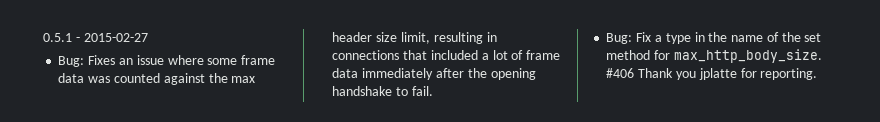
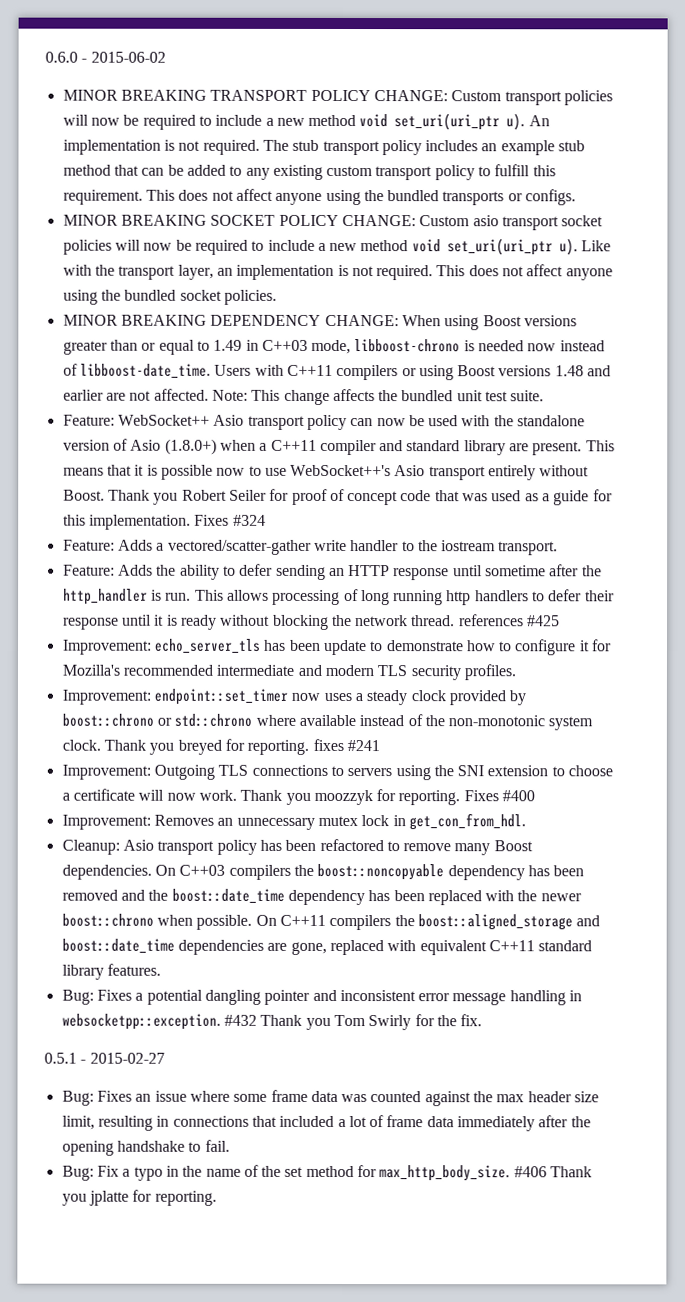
+ 0.6.0 - 2015-06-02
+ MINOR BREAKING TRANSPORT POLICY CHANGE: Custom transport policies will now be required to include a new method void set_uri(uri_ptr u). An implementation is not required. The stub transport policy includes an example stub method that can be added to any existing custom transport policy to fulfill this requirement. This does not affect anyone using the bundled transports or configs.
+ MINOR BREAKING SOCKET POLICY CHANGE: Custom asio transport socket policies will now be required to include a new method void set_uri(uri_ptr u). Like with the transport layer, an implementation is not required. This does not affect anyone using the bundled socket policies.
+ MINOR BREAKING DEPENDENCY CHANGE: When using Boost versions greater than or equal to 1.49 in C++03 mode, libboost-chrono is needed now instead of libboost-date_time. Users with C++11 compilers or using Boost versions 1.48 and earlier are not affected. Note: This change affects the bundled unit test suite.
+ Feature: WebSocket++ Asio transport policy can now be used with the standalone version of Asio (1.8.0+) when a C++11 compiler and standard library are present. This means that it is possible now to use WebSocket++'s Asio transport entirely without Boost. Thank you Robert Seiler for proof of concept code that was used as a guide for this implementation. Fixes #324
+ Feature: Adds a vectored/scatter-gather write handler to the iostream transport.
+ Feature: Adds the ability to defer sending an HTTP response until sometime after the http_handler is run. This allows processing of long running http handlers to defer their response until it is ready without blocking the network thread. references #425
+ Improvement: echo_server_tls has been update to demonstrate how to configure it for Mozilla's recommended intermediate and modern TLS security profiles.
+ Improvement: endpoint::set_timer now uses a steady clock provided by boost::chrono or std::chrono where available instead of the non-monotonic system clock. Thank you breyed for reporting. fixes #241
+ Improvement: Outgoing TLS connections to servers using the SNI extension to choose a certificate will now work. Thank you moozzyk for reporting. Fixes #400
+ Improvement: Removes an unnecessary mutex lock in get_con_from_hdl.
+ Cleanup: Asio transport policy has been refactored to remove many Boost dependencies. On C++03 compilers the boost::noncopyable dependency has been removed and the boost::date_time dependency has been replaced with the newer boost::chrono when possible. On C++11 compilers the boost::aligned_storage and boost::date_time dependencies are gone, replaced with equivalent C++11 standard library features.
+ Bug: Fixes a potential dangling pointer and inconsistent error message handling in websocketpp::exception. #432 Thank you Tom Swirly for the fix.
- Bug: Fix a type in the name of the set method for max_http_body_size.
+ Bug: Fix a typo in the name of the set method for max_http_body_size.

